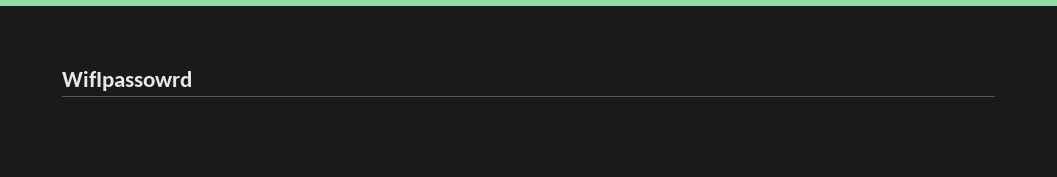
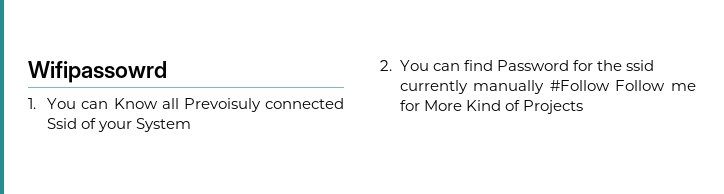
- WifIpassowrd
+ Wifipassowrd
+ 1. You can Know all Prevoisuly connected Ssid of your System
+ 2. You can find Password for the ssid currently manually #Follow Follow me for More Kind of Projects

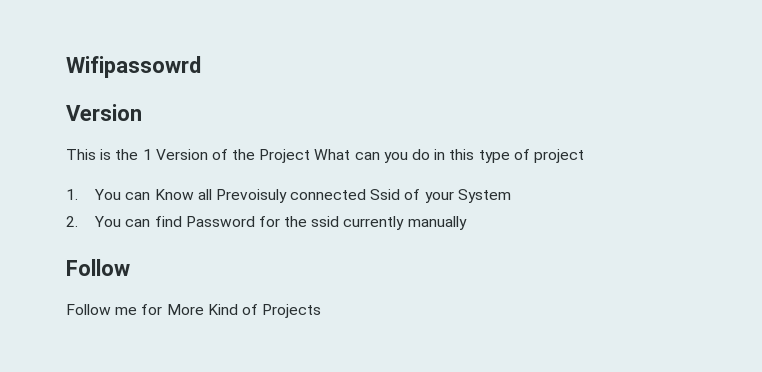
  Wifipassowrd
+ Version
+ This is the 1 Version of the Project What can you do in this type of project
- 2. You can find Password for the ssid currently manually #Follow Follow me for More Kind of Projects
+ 2. You can find Password for the ssid currently manually
+ Follow
+ Follow me for More Kind of Projects

